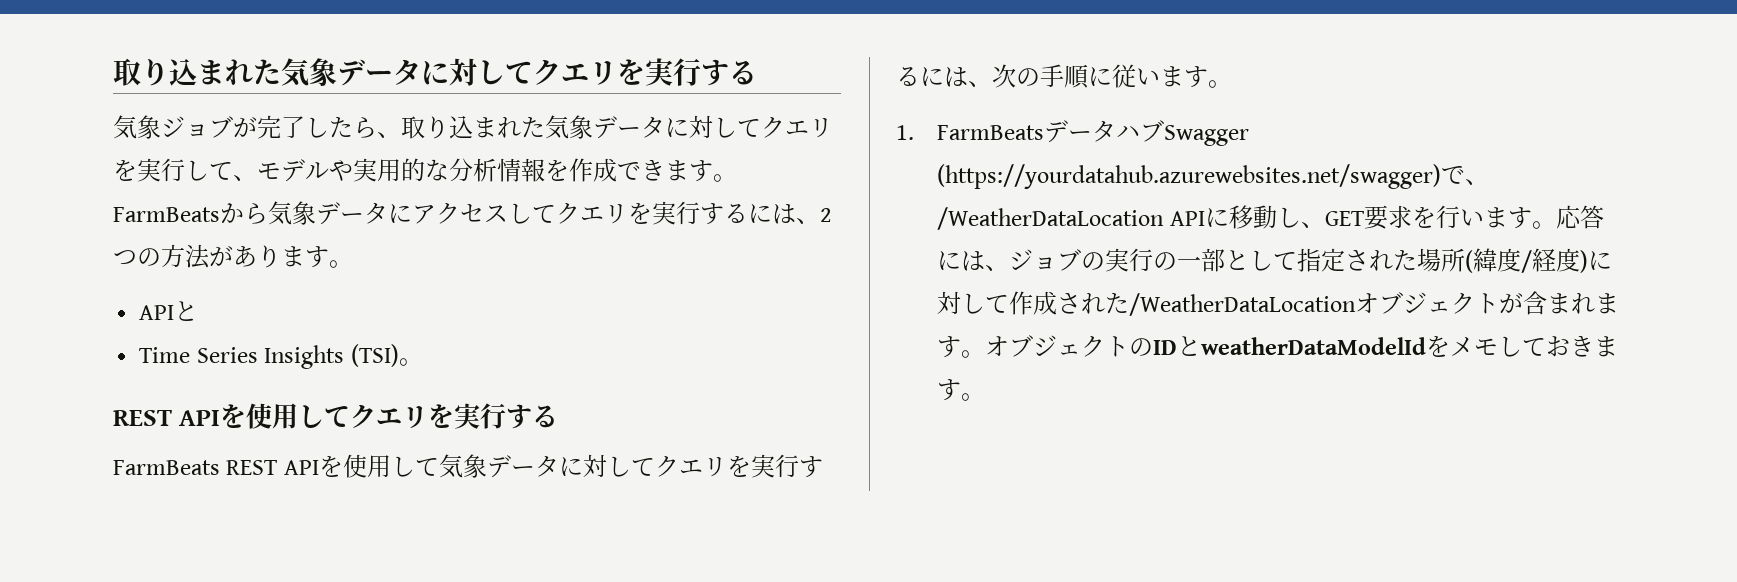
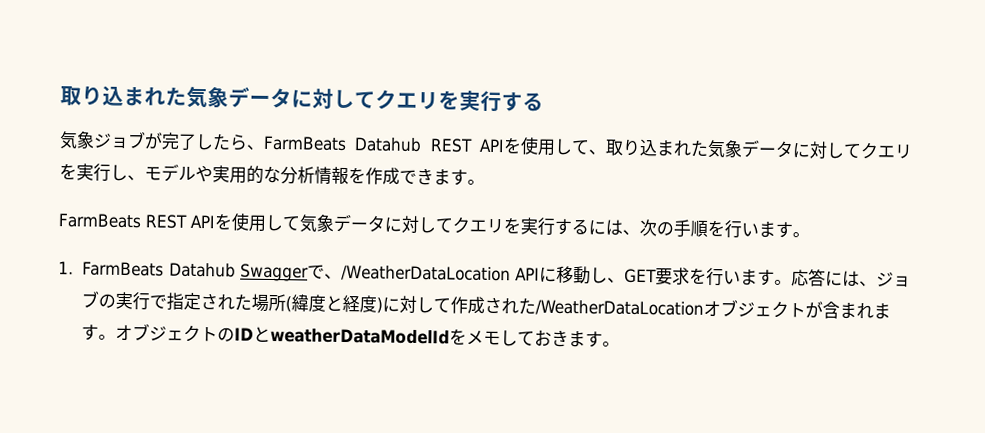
- 気象ジョブが完了したら、取り込まれた気象データに対してクエリを実行して、モデルや実用的な分析情報を作成できます。FarmBeatsから気象データにアクセスしてクエリを実行するには、2つの方法があります。
- APIと
- Time Series Insights (TSI)。
- REST APIを使用してクエリを実行する
+ 気象ジョブが完了したら、FarmBeats Datahub REST APIを使用して、取り込まれた気象データに対してクエリを実行し、モデルや実用的な分析情報を作成できます。
- FarmBeats REST APIを使用して気象データに対してクエリを実行するには、次の手順に従います。
+ FarmBeats REST APIを使用して気象データに対してクエリを実行するには、次の手順を行います。
- 1. FarmBeatsデータハブSwagger (https://yourdatahub.azurewebsites.net/swagger)で、/WeatherDataLocation APIに移動し、GET要求を行います。
+ 1. FarmBeats Datahub Swaggerで、/WeatherDataLocation APIに移動し、GET要求を行います。
- 応答には、ジョブの実行の一部として指定された場所(緯度/経度)に対して作成された/WeatherDataLocationオブジェクトが含まれます。
+ 応答には、ジョブの実行で指定された場所(緯度と経度)に対して作成された/WeatherDataLocationオブジェクトが含まれます。

